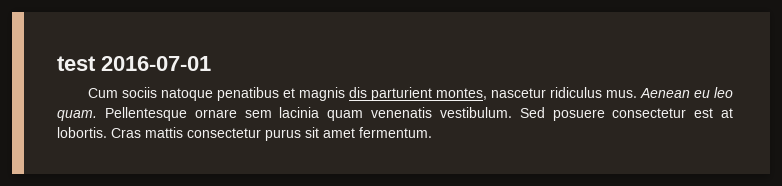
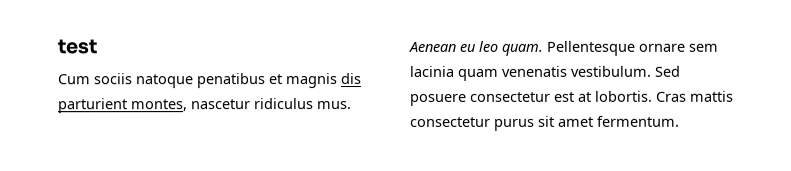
- test 2016-07-01
+ test

